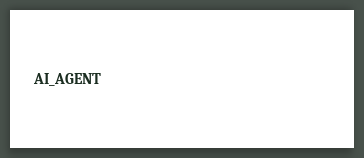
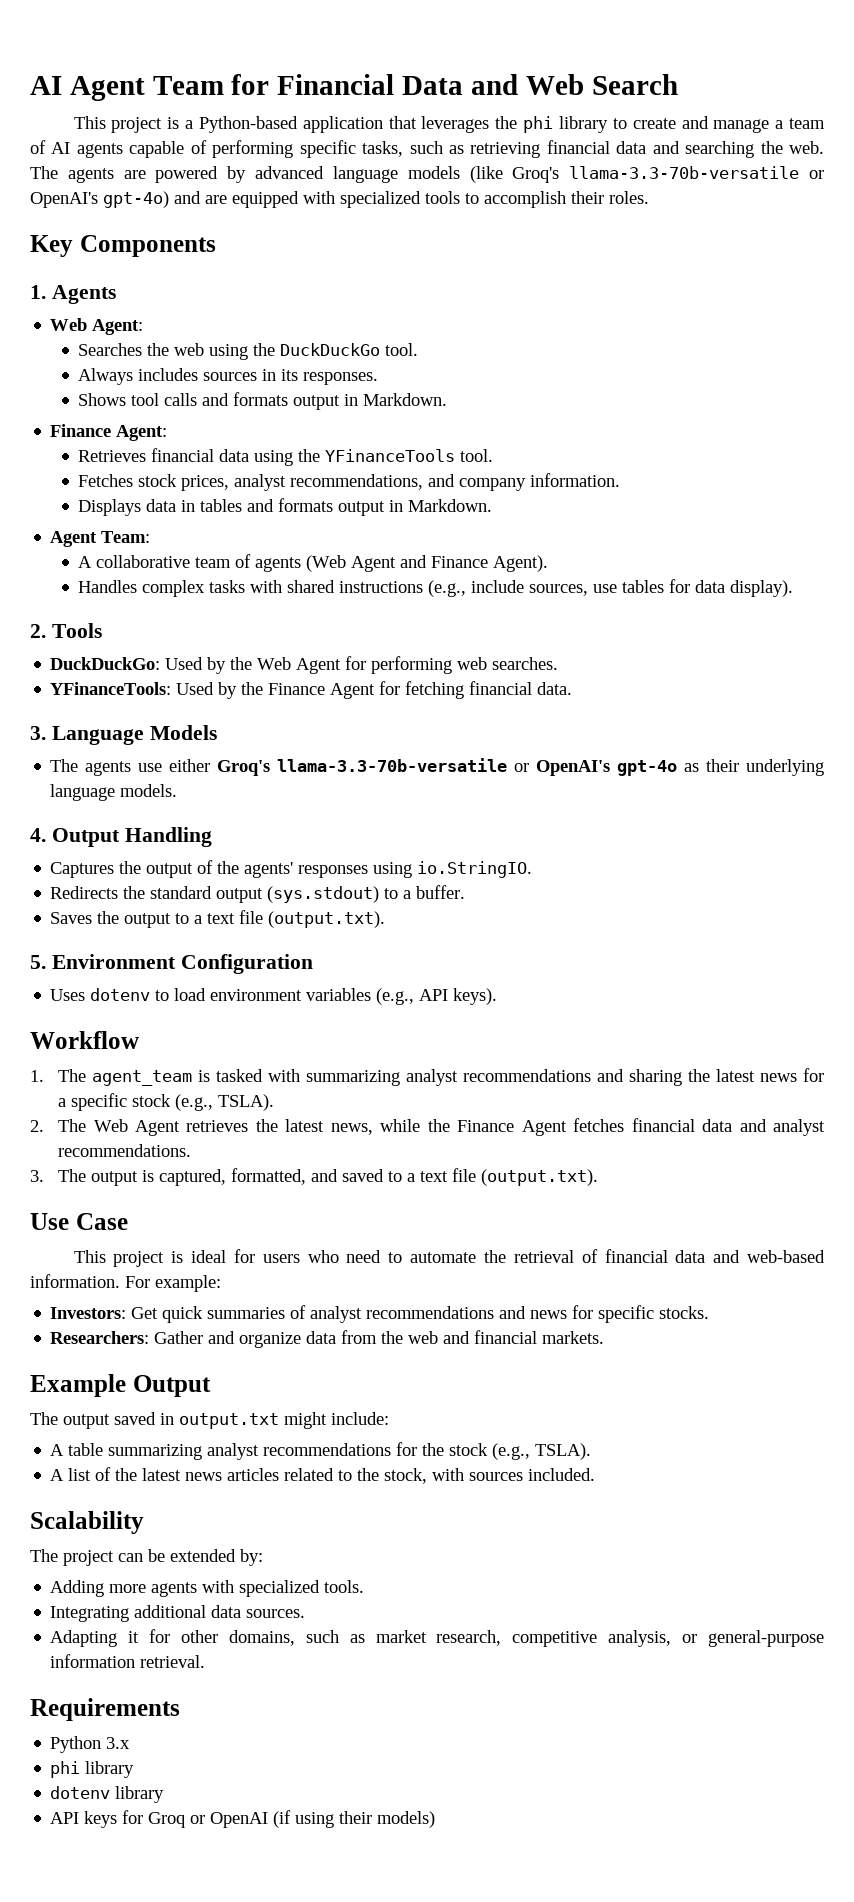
- AI_AGENT
+ AI Agent Team for Financial Data and Web Search
+ This project is a Python-based application that leverages the phi library to create and manage a team of AI agents capable of performing specific tasks, such as retrieving financial data and searching the web. The agents are powered by advanced language models (like Groq's llama-3.3-70b-versatile or OpenAI's gpt-4o) and are equipped with specialized tools to accomplish their roles.
+ Key Components
+ 1. Agents
+ Web Agent:
+ Searches the web using the DuckDuckGo tool.
+ Always includes sources in its responses.
+ Shows tool calls and formats output in Markdown.
+ Finance Agent:
+ Retrieves financial data using the YFinanceTools tool.
+ Fetches stock prices, analyst recommendations, and company information.
+ Displays data in tables and formats output in Markdown.
+ Agent Team:
+ A collaborative team of agents (Web Agent and Finance Agent).
+ Handles complex tasks with shared instructions (e.g., include sources, use tables for data display).
+ 2. Tools
+ DuckDuckGo: Used by the Web Agent for performing web searches.
+ YFinanceTools: Used by the Finance Agent for fetching financial data.
+ 3. Language Models
+ The agents use either Groq's llama-3.3-70b-versatile or OpenAI's gpt-4o as their underlying language models.
+ 4. Output Handling
+ Captures the output of the agents' responses using io.StringIO.
+ Redirects the standard output (sys.stdout) to a buffer.
+ Saves the output to a text file (output.txt).
+ 5. Environment Configuration
+ Uses dotenv to load environment variables (e.g., API keys).
+ Workflow
+ 1. The agent_team is tasked with summarizing analyst recommendations and sharing the latest news for a specific stock (e.g., TSLA).
+ 2. The Web Agent retrieves the latest news, while the Finance Agent fetches financial data and analyst recommendations.
+ 3. The output is captured, formatted, and saved to a text file (output.txt).
+ Use Case
+ This project is ideal for users who need to automate the retrieval of financial data and web-based information. For example:
+ Investors: Get quick summaries of analyst recommendations and news for specific stocks.
+ Researchers: Gather and organize data from the web and financial markets.
+ Example Output
+ The output saved in output.txt might include:
+ A table summarizing analyst recommendations for the stock (e.g., TSLA).
+ A list of the latest news articles related to the stock, with sources included.
+ Scalability
+ The project can be extended by:
+ Adding more agents with specialized tools.
+ Integrating additional data sources.
+ Adapting it for other domains, such as market research, competitive analysis, or general-purpose information retrieval.
+ Requirements
+ Python 3.x
+ phi library
+ dotenv library
+ API keys for Groq or OpenAI (if using their models)

